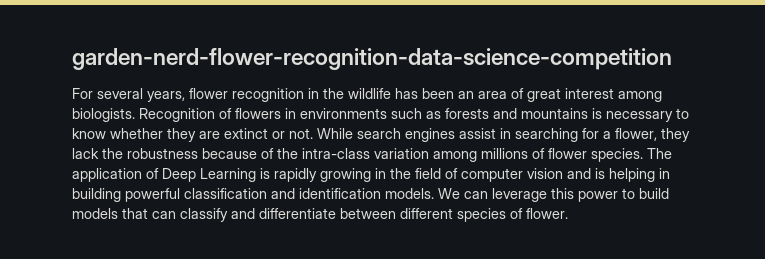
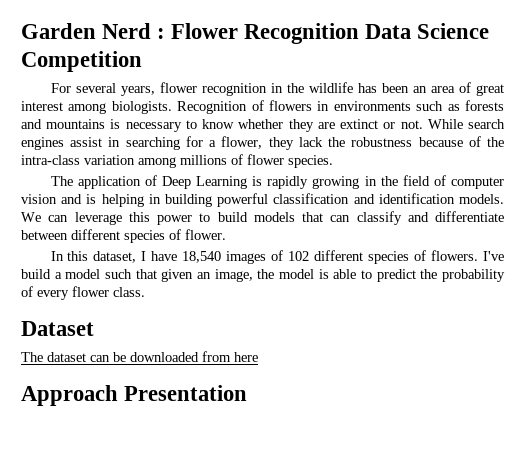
- garden-nerd-flower-recognition-data-science-competition
+ Garden Nerd : Flower Recognition Data Science Competition
- While search engines assist in searching for a flower, they lack the robustness because of the intra-class variation among millions of flower species. The application of Deep Learning is rapidly growing in the field of computer vision and is helping in building powerful classification and identification models.
+ While search engines assist in searching for a flower, they lack the robustness because of the intra-class variation among millions of flower species.
+ The application of Deep Learning is rapidly growing in the field of computer vision and is helping in building powerful classification and identification models.
+ In this dataset, I have 18,540 images of 102 different species of flowers. I've build a model such that given an image, the model is able to predict the probability of every flower class.
+ Dataset
+ The dataset can be downloaded from here
+ Approach Presentation

